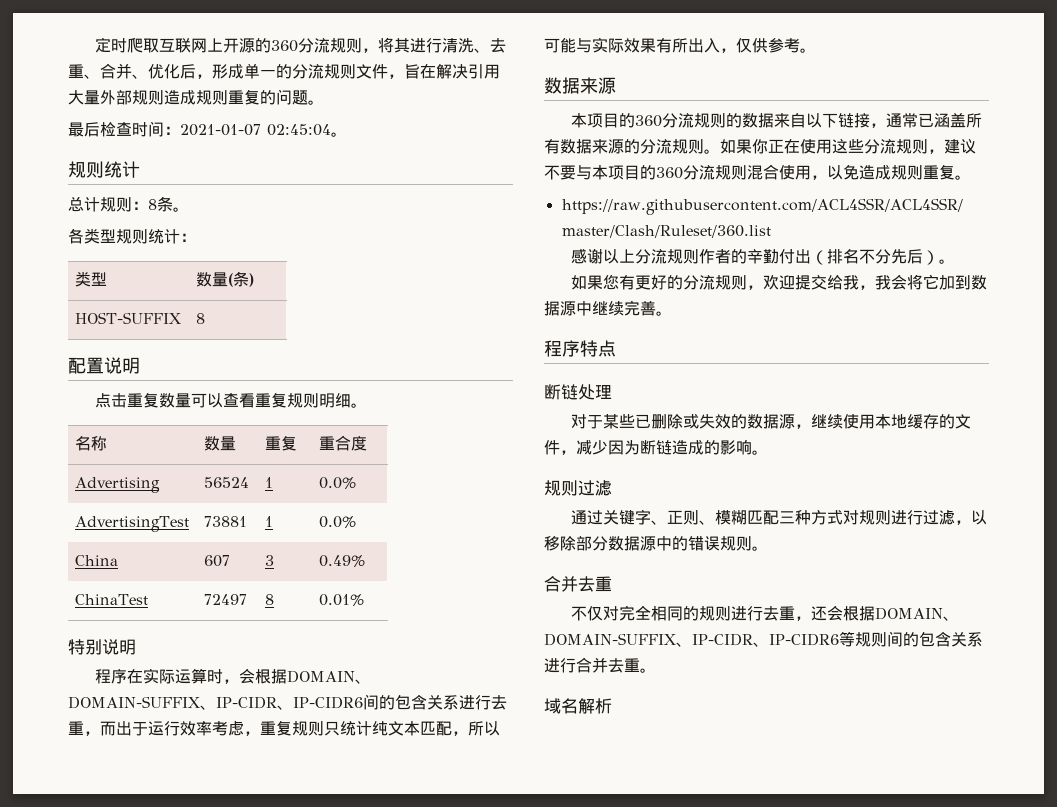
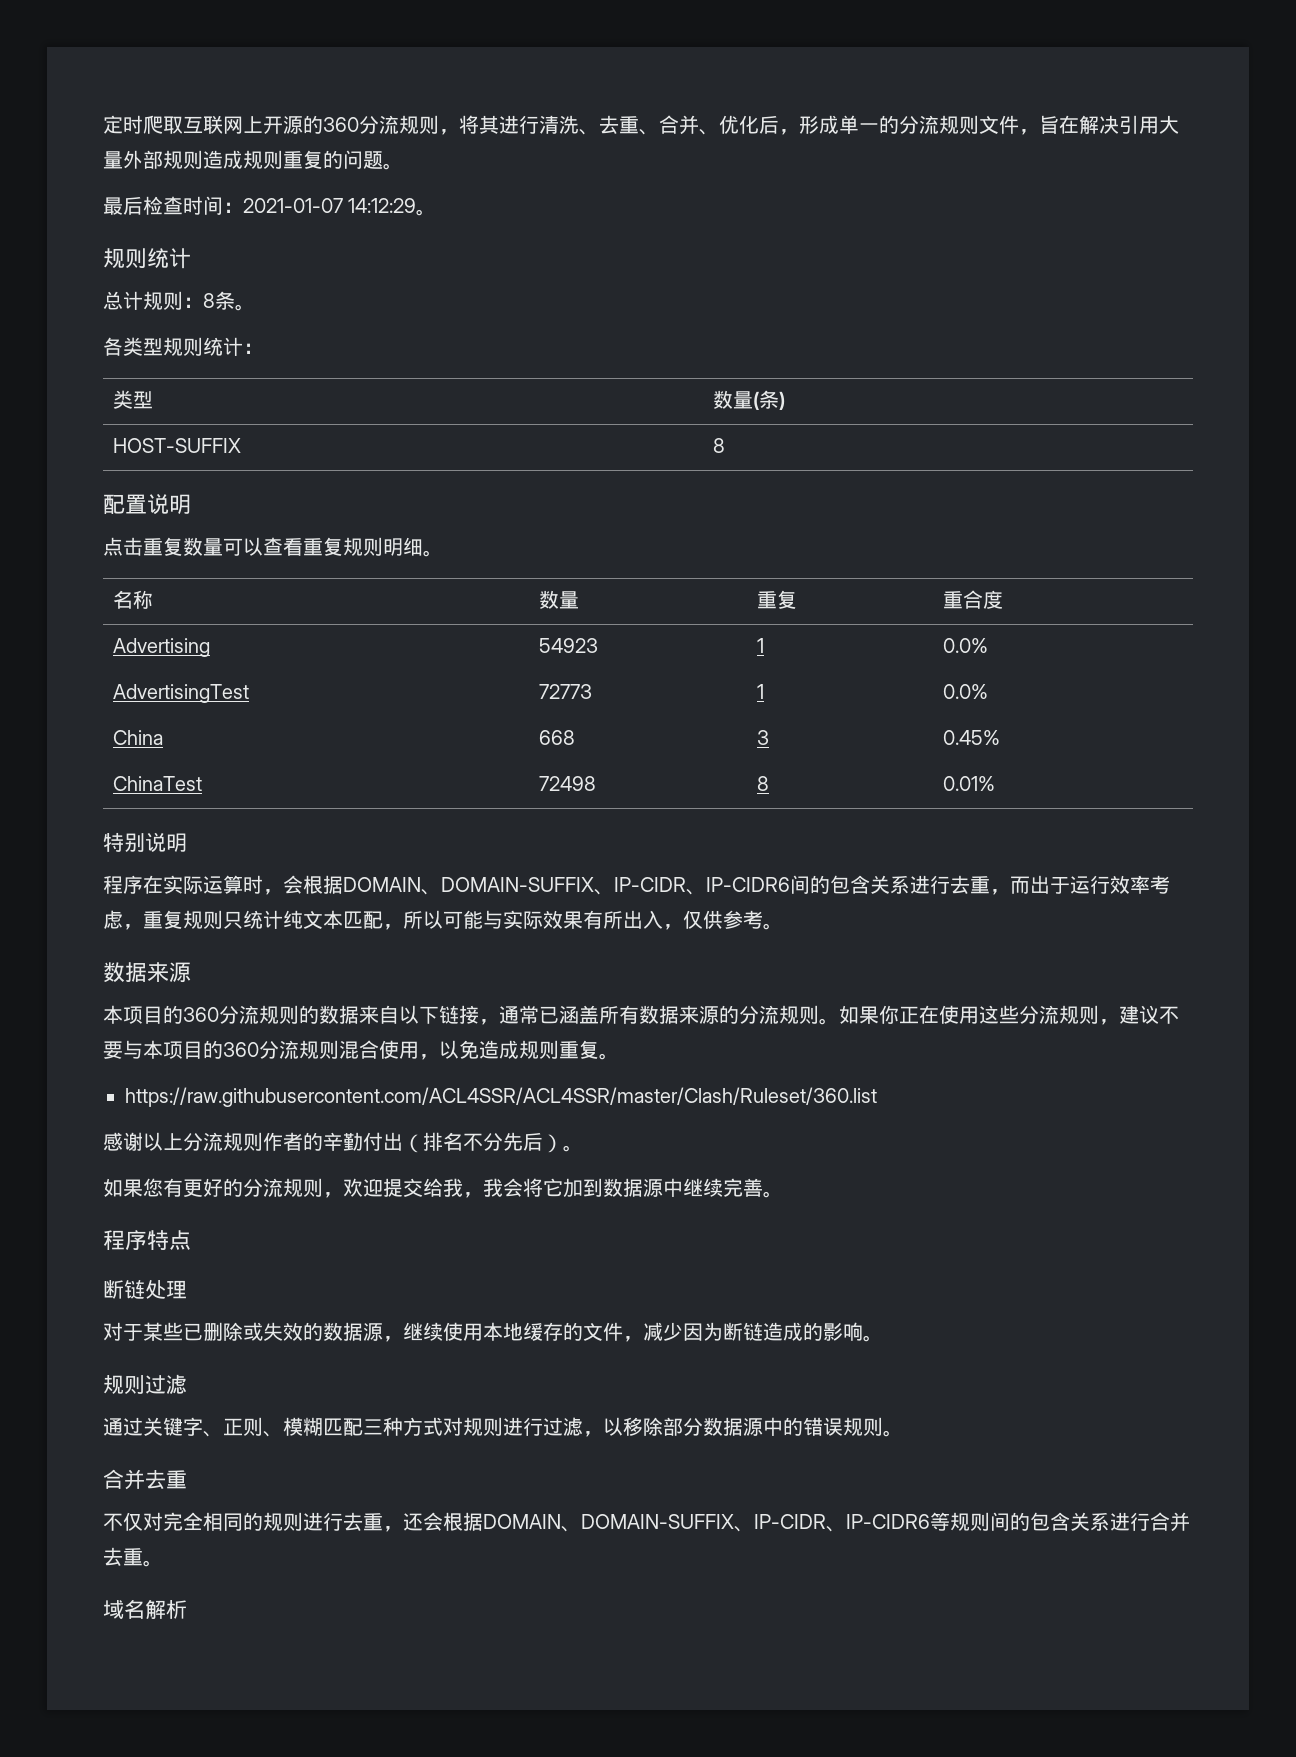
- 最后检查时间：2021-01-07 02:45:04。
+ 最后检查时间：2021-01-07 14:12:29。
- Advertising | 56524 | 1 | 0.0%
+ Advertising | 54923 | 1 | 0.0%
- AdvertisingTest | 73881 | 1 | 0.0%
+ AdvertisingTest | 72773 | 1 | 0.0%
- China | 607 | 3 | 0.49%
+ China | 668 | 3 | 0.45%
- ChinaTest | 72497 | 8 | 0.01%
+ ChinaTest | 72498 | 8 | 0.01%

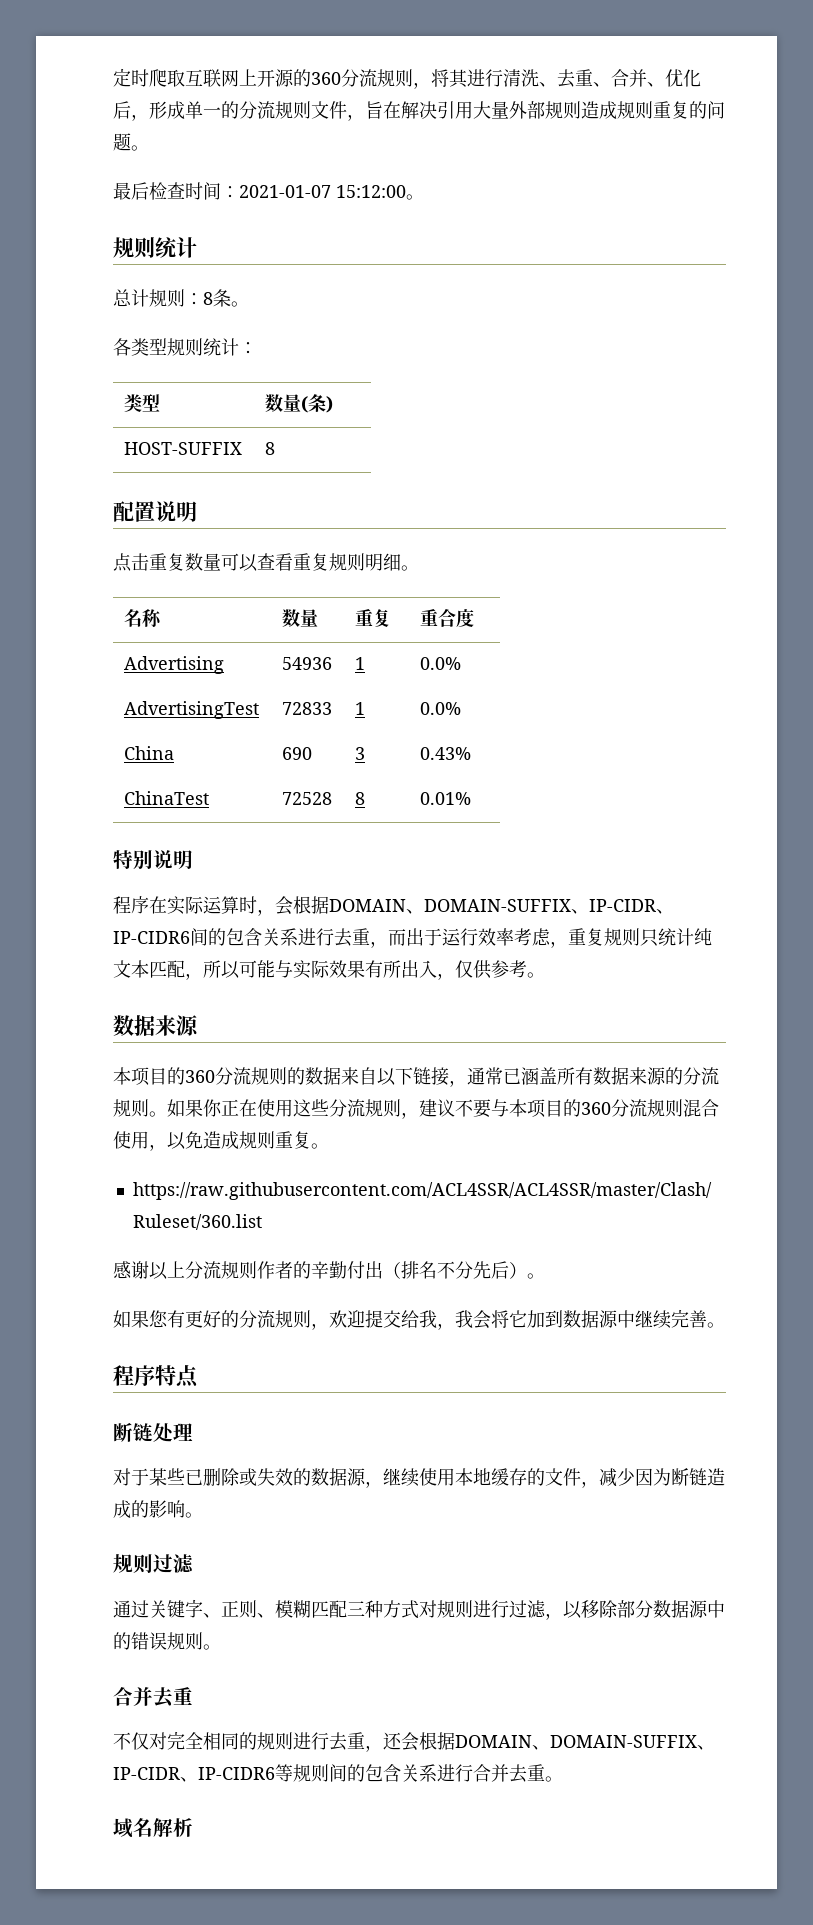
- 最后检查时间：2021-01-07 14:12:29。
+ 最后检查时间：2021-01-07 15:12:00。
- Advertising | 54923 | 1 | 0.0%
+ Advertising | 54936 | 1 | 0.0%
- AdvertisingTest | 72773 | 1 | 0.0%
+ AdvertisingTest | 72833 | 1 | 0.0%
- China | 668 | 3 | 0.45%
+ China | 690 | 3 | 0.43%
- ChinaTest | 72498 | 8 | 0.01%
+ ChinaTest | 72528 | 8 | 0.01%

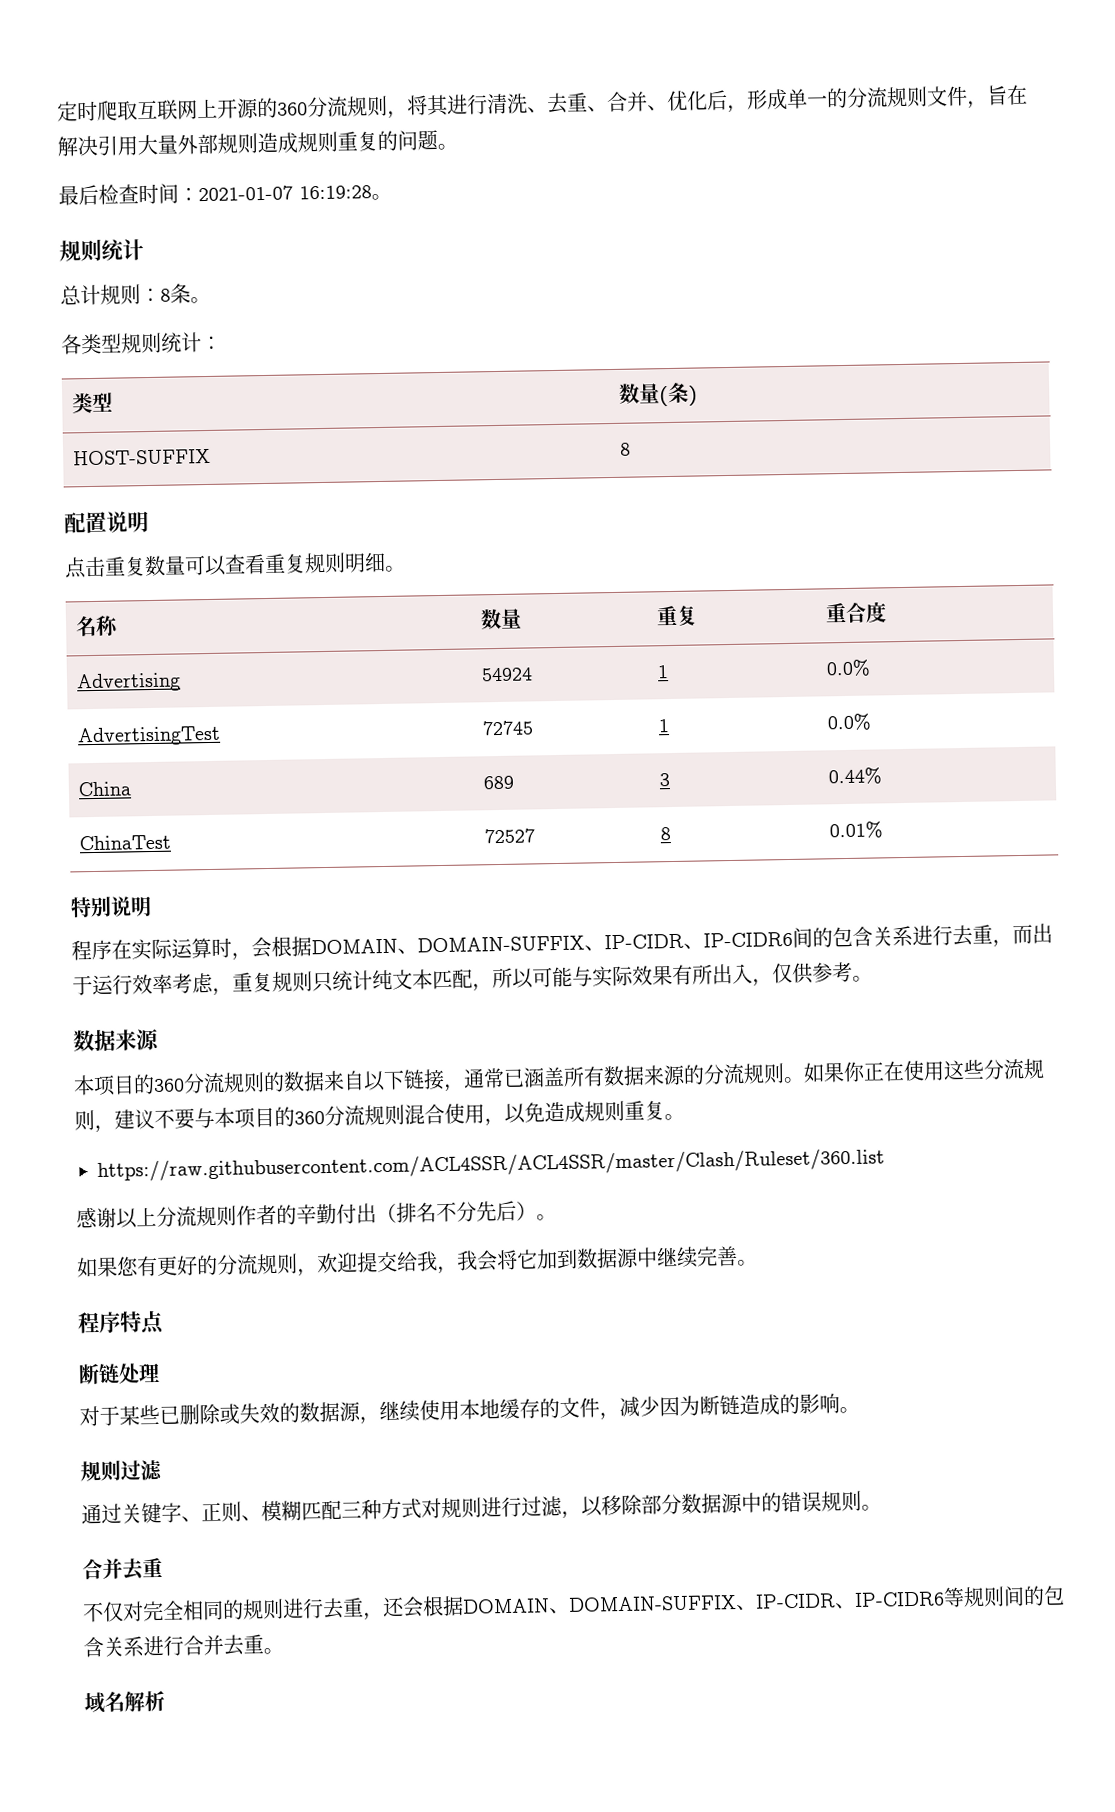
- 最后检查时间：2021-01-07 15:12:00。
+ 最后检查时间：2021-01-07 16:19:28。
- Advertising | 54936 | 1 | 0.0%
+ Advertising | 54924 | 1 | 0.0%
- AdvertisingTest | 72833 | 1 | 0.0%
+ AdvertisingTest | 72745 | 1 | 0.0%
- China | 690 | 3 | 0.43%
+ China | 689 | 3 | 0.44%
- ChinaTest | 72528 | 8 | 0.01%
+ ChinaTest | 72527 | 8 | 0.01%

